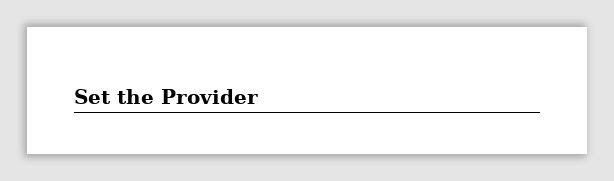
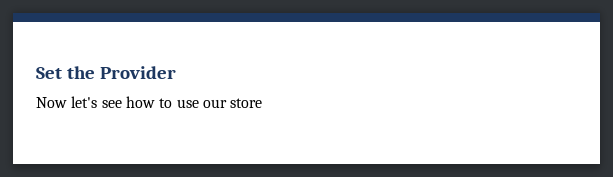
+ Now let's see how to use our store

